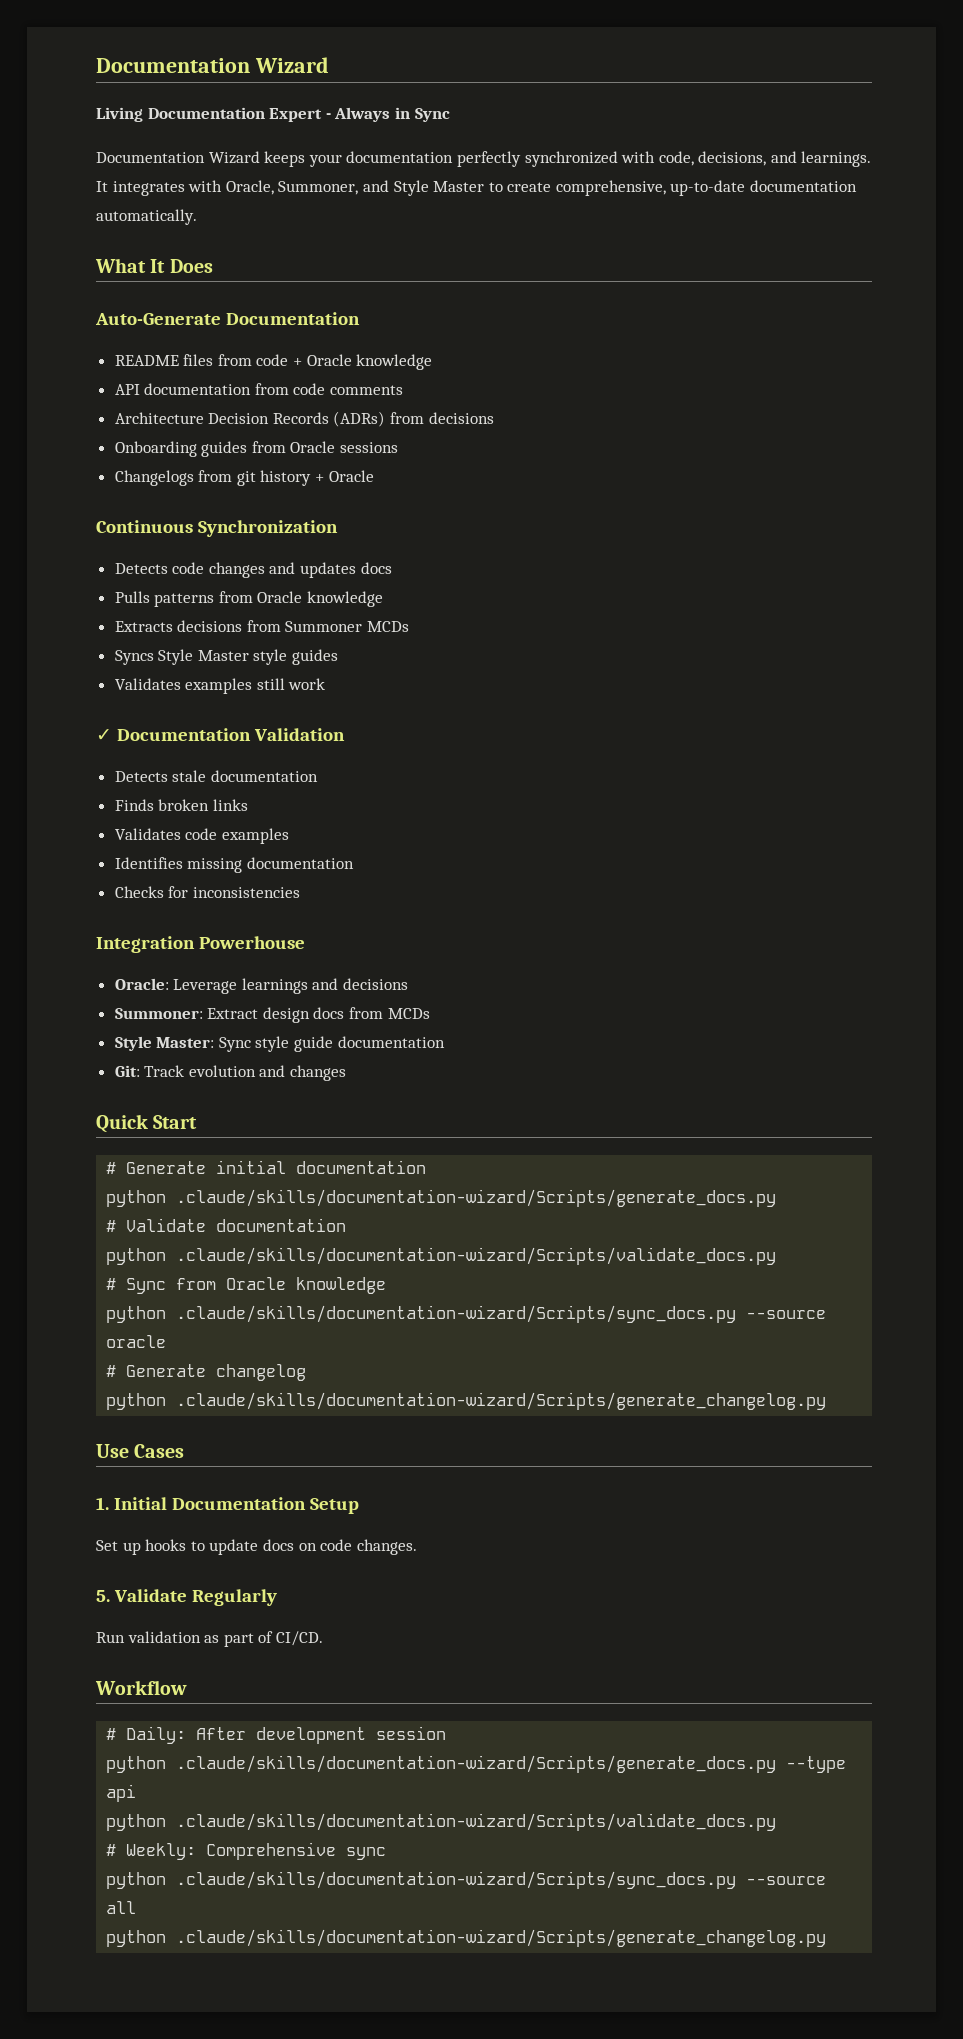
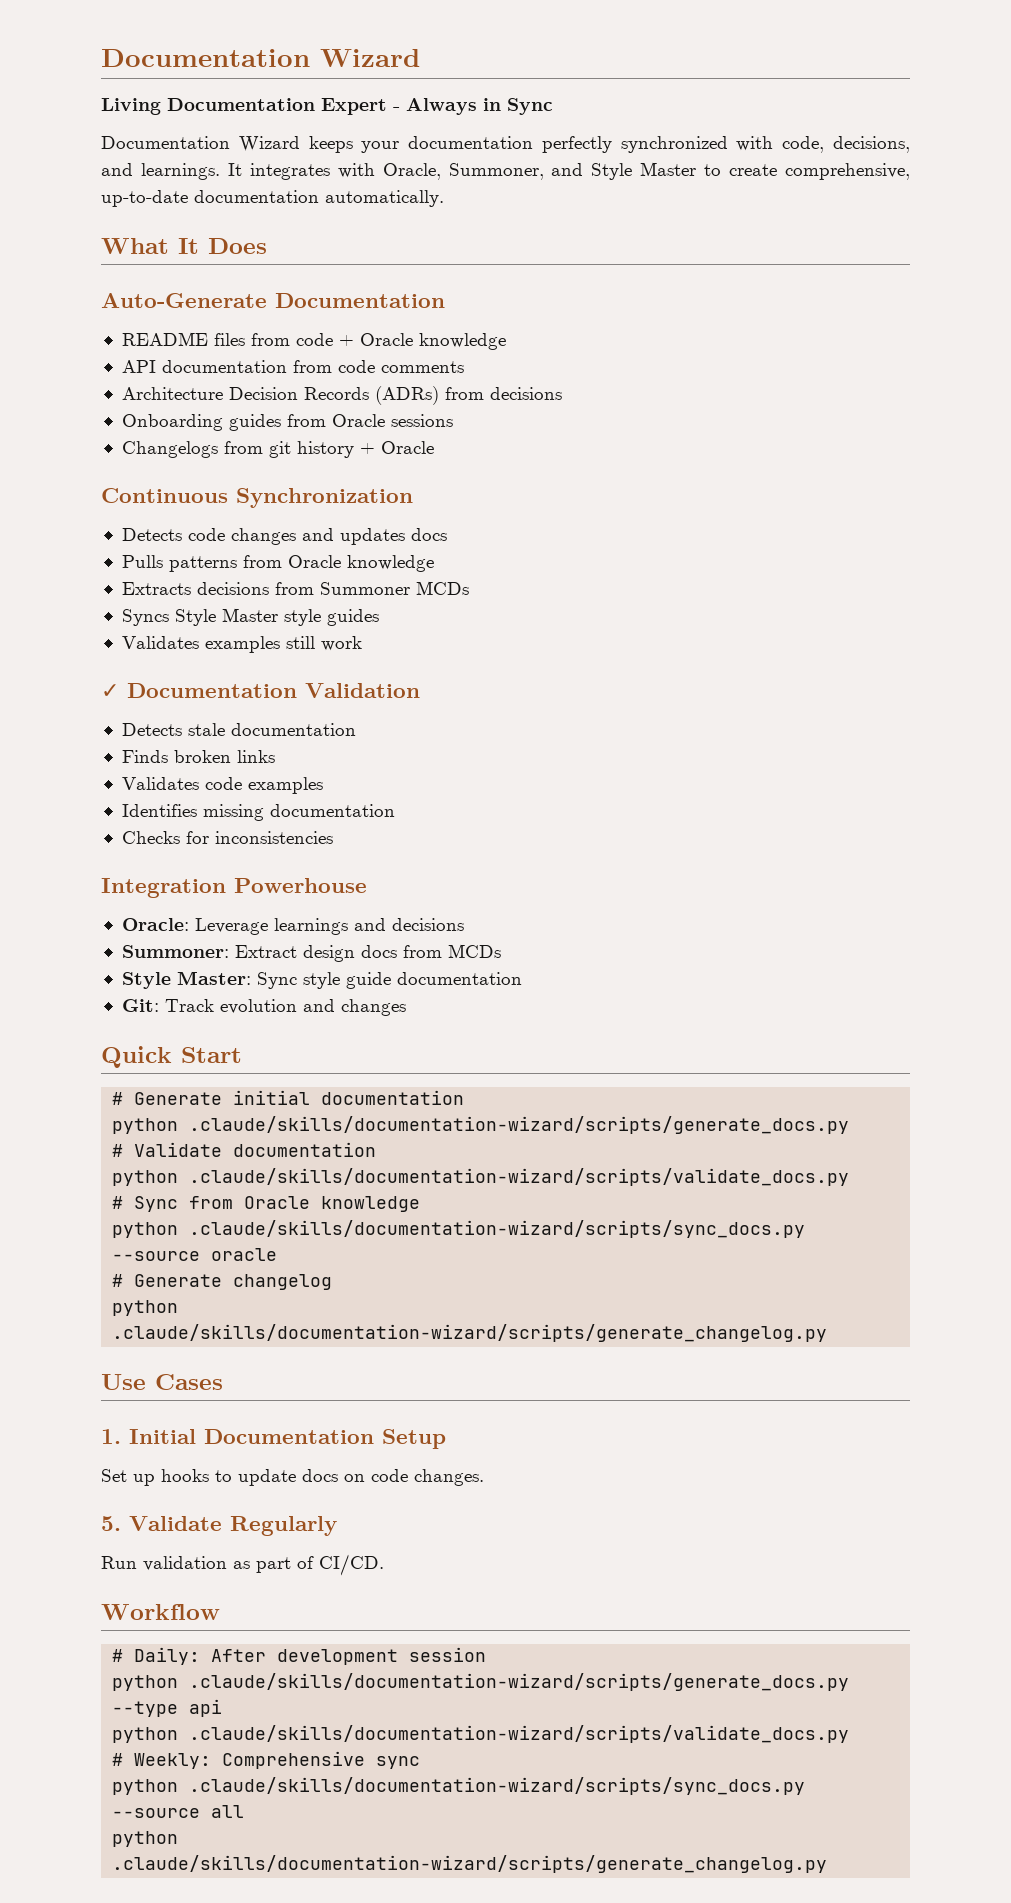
  # Generate initial documentation
- python .claude/skills/documentation-wizard/Scripts/generate_docs.py
+ python .claude/skills/documentation-wizard/scripts/generate_docs.py
  # Validate documentation
- python .claude/skills/documentation-wizard/Scripts/validate_docs.py
+ python .claude/skills/documentation-wizard/scripts/validate_docs.py
- python .claude/skills/documentation-wizard/Scripts/sync_docs.py --source oracle
+ python .claude/skills/documentation-wizard/scripts/sync_docs.py --source oracle
  # Generate changelog
- python .claude/skills/documentation-wizard/Scripts/generate_changelog.py
+ python .claude/skills/documentation-wizard/scripts/generate_changelog.py
- python .claude/skills/documentation-wizard/Scripts/generate_docs.py --type api
- python .claude/skills/documentation-wizard/Scripts/validate_docs.py
+ python .claude/skills/documentation-wizard/scripts/generate_docs.py --type api
+ python .claude/skills/documentation-wizard/scripts/validate_docs.py
- python .claude/skills/documentation-wizard/Scripts/sync_docs.py --source all
- python .claude/skills/documentation-wizard/Scripts/generate_changelog.py
+ python .claude/skills/documentation-wizard/scripts/sync_docs.py --source all
+ python .claude/skills/documentation-wizard/scripts/generate_changelog.py

